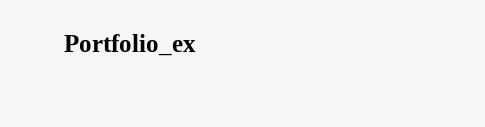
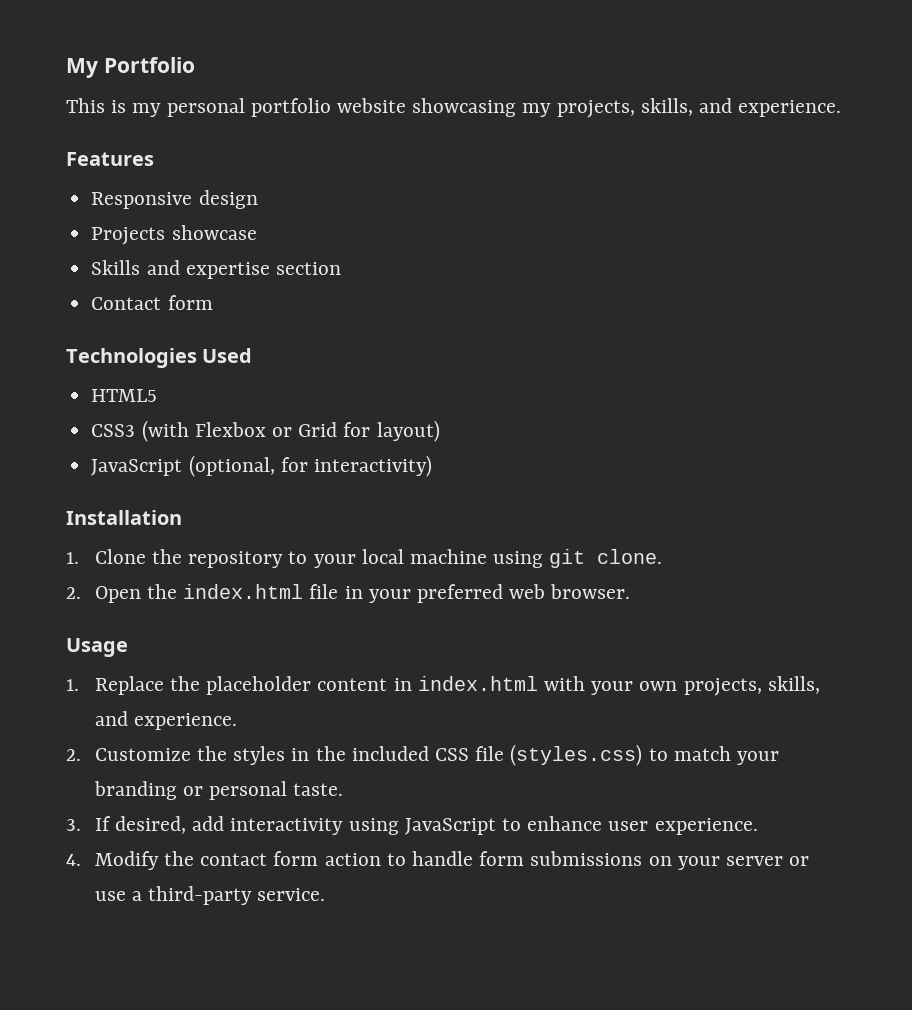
- Portfolio_ex
+ My Portfolio
+ This is my personal portfolio website showcasing my projects, skills, and experience.
+ Features
+ Responsive design
+ Projects showcase
+ Skills and expertise section
+ Contact form
+ Technologies Used
+ HTML5
+ CSS3 (with Flexbox or Grid for layout)
+ JavaScript (optional, for interactivity)
+ Installation
+ 1. Clone the repository to your local machine using git clone.
+ 2. Open the index.html file in your preferred web browser.
+ Usage
+ 1. Replace the placeholder content in index.html with your own projects, skills, and experience.
+ 2. Customize the styles in the included CSS file (styles.css) to match your branding or personal taste.
+ 3. If desired, add interactivity using JavaScript to enhance user experience.
+ 4. Modify the contact form action to handle form submissions on your server or use a third-party service.

